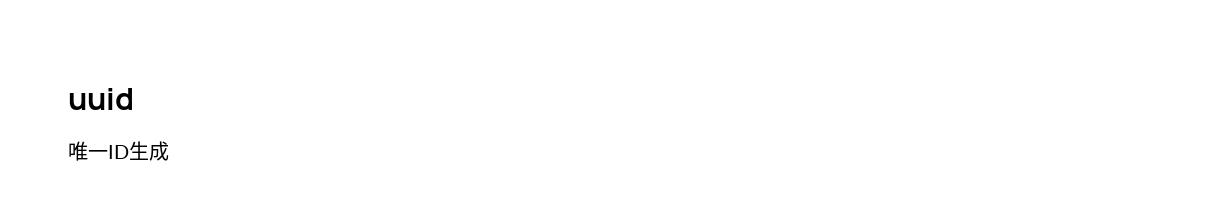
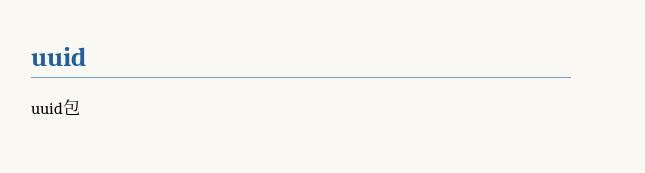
- 唯一ID生成
+ uuid包

